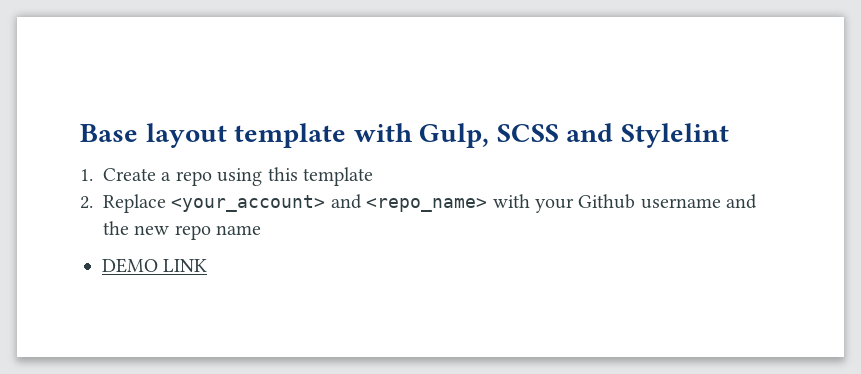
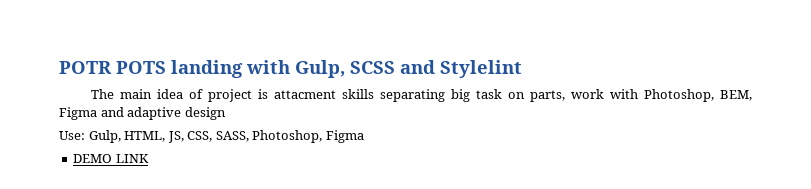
- Base layout template with Gulp, SCSS and Stylelint
+ POTR POTS landing with Gulp, SCSS and Stylelint
- 1. Create a repo using this template
- 2. Replace <your_account> and <repo_name> with your Github username and the new repo name
+ The main idea of project is attacment skills separating big task on parts, work with Photoshop, BEM, Figma and adaptive design
+ Use: Gulp, HTML, JS, CSS, SASS, Photoshop, Figma

